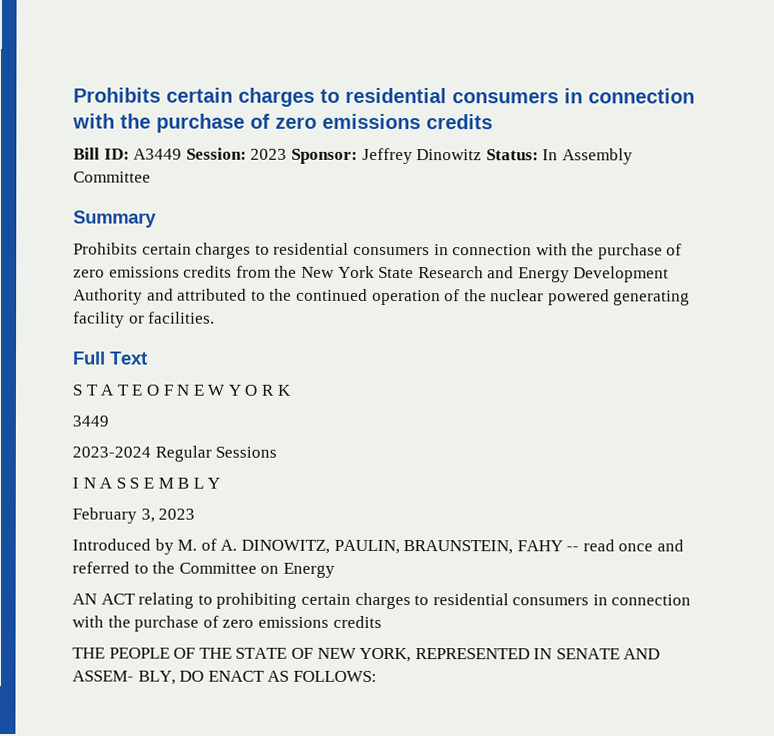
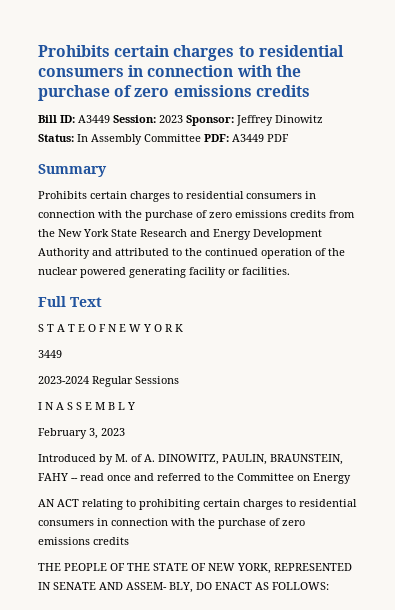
- Bill ID: A3449 Session: 2023 Sponsor: Jeffrey Dinowitz Status: In Assembly Committee
+ Bill ID: A3449 Session: 2023 Sponsor: Jeffrey Dinowitz Status: In Assembly Committee PDF: A3449 PDF

